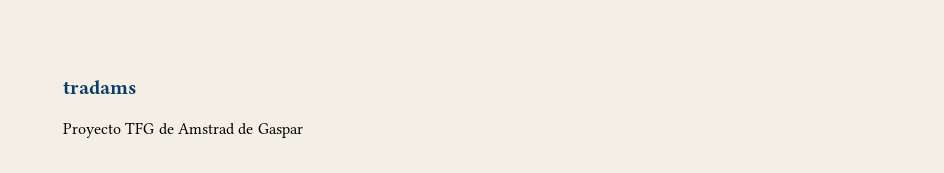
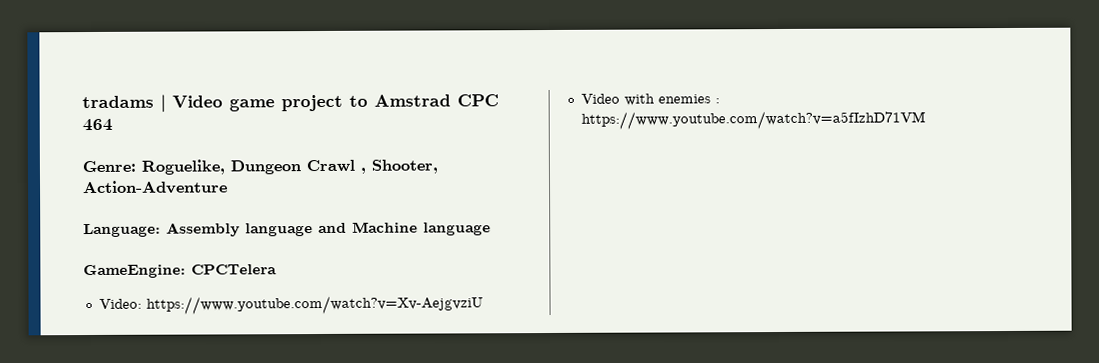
- tradams
- Proyecto TFG de Amstrad de Gaspar
+ tradams | Video game project to Amstrad CPC 464
+ Genre: Roguelike, Dungeon Crawl , Shooter, Action-Adventure
+ Language: Assembly language and Machine language
+ GameEngine: CPCTelera
+ Video: https://www.youtube.com/watch?v=Xv-AejgvziU
+ Video with enemies : https://www.youtube.com/watch?v=a5fIzhD71VM

